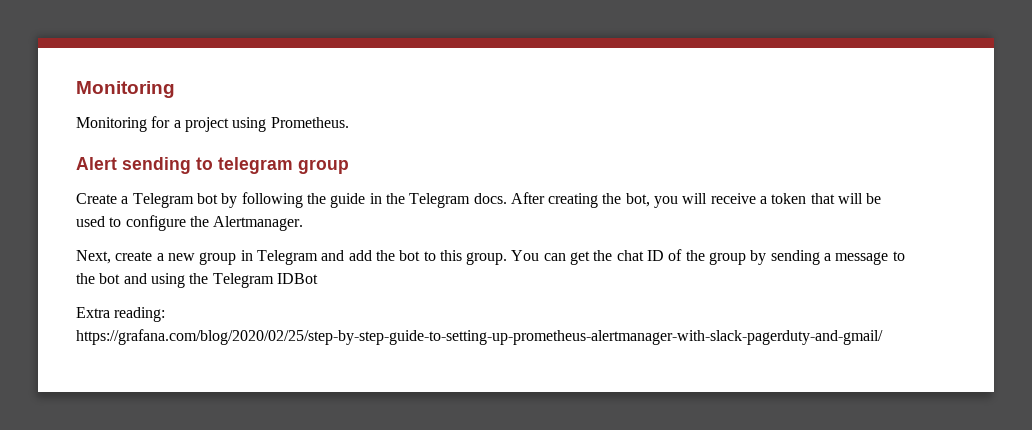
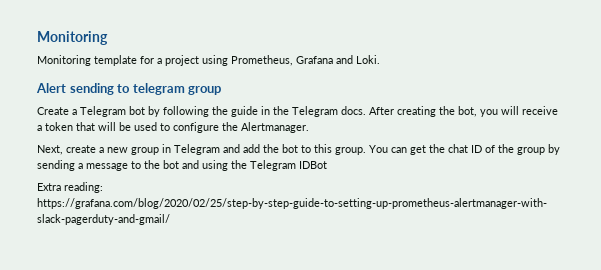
- Monitoring for a project using Prometheus.
+ Monitoring template for a project using Prometheus, Grafana and Loki.

